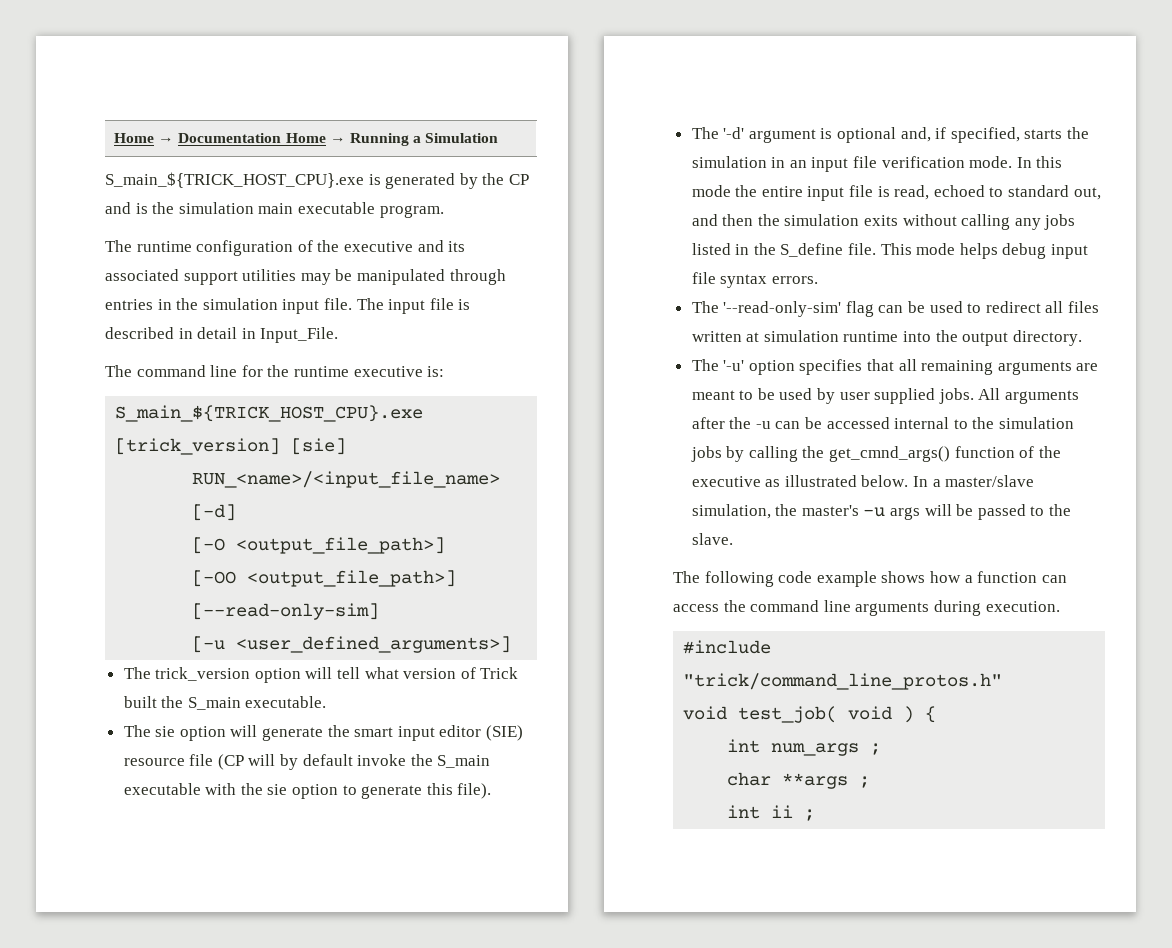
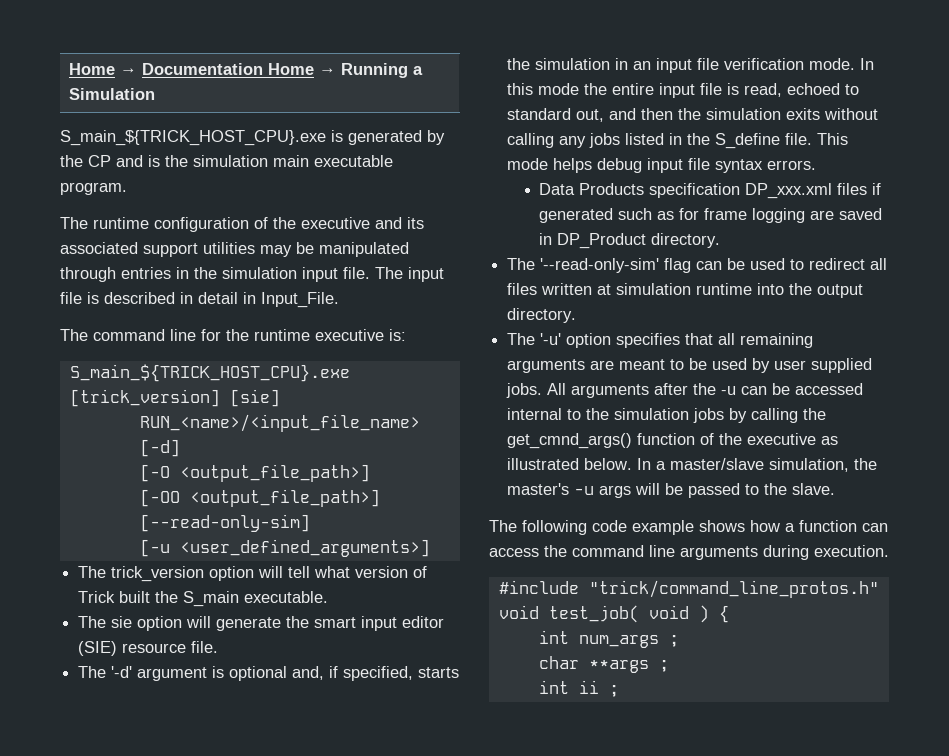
- The sie option will generate the smart input editor (SIE) resource file (CP will by default invoke the S_main executable with the sie option to generate this file).
+ The sie option will generate the smart input editor (SIE) resource file.
+ Data Products specification DP_xxx.xml files if generated such as for frame logging are saved in DP_Product directory.

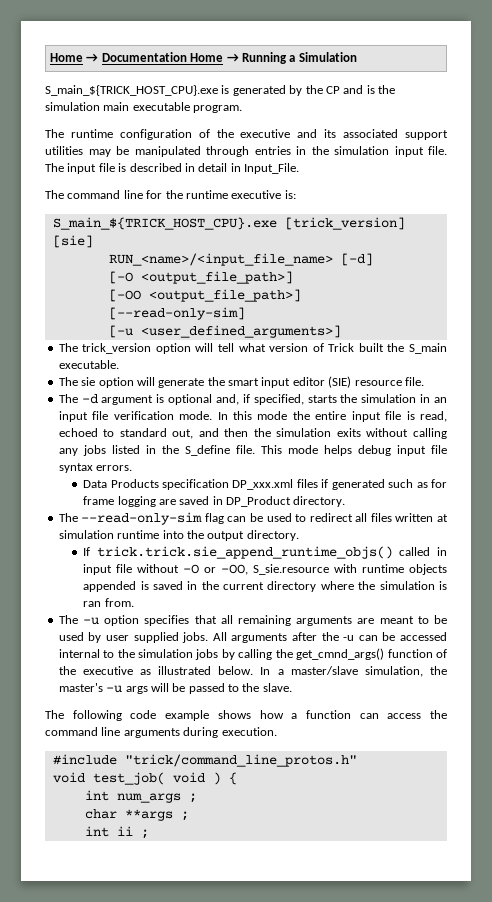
- The '-d' argument is optional and, if specified, starts the simulation in an input file verification mode.
+ The -d argument is optional and, if specified, starts the simulation in an input file verification mode.
- The '--read-only-sim' flag can be used to redirect all files written at simulation runtime into the output directory.
+ The --read-only-sim flag can be used to redirect all files written at simulation runtime into the output directory.
- The '-u' option specifies that all remaining arguments are meant to be used by user supplied jobs.
+ If trick.trick.sie_append_runtime_objs() called in input file without -O or -OO, S_sie.resource with runtime objects appended is saved in the current directory where the simulation is ran from.
+ The -u option specifies that all remaining arguments are meant to be used by user supplied jobs.

